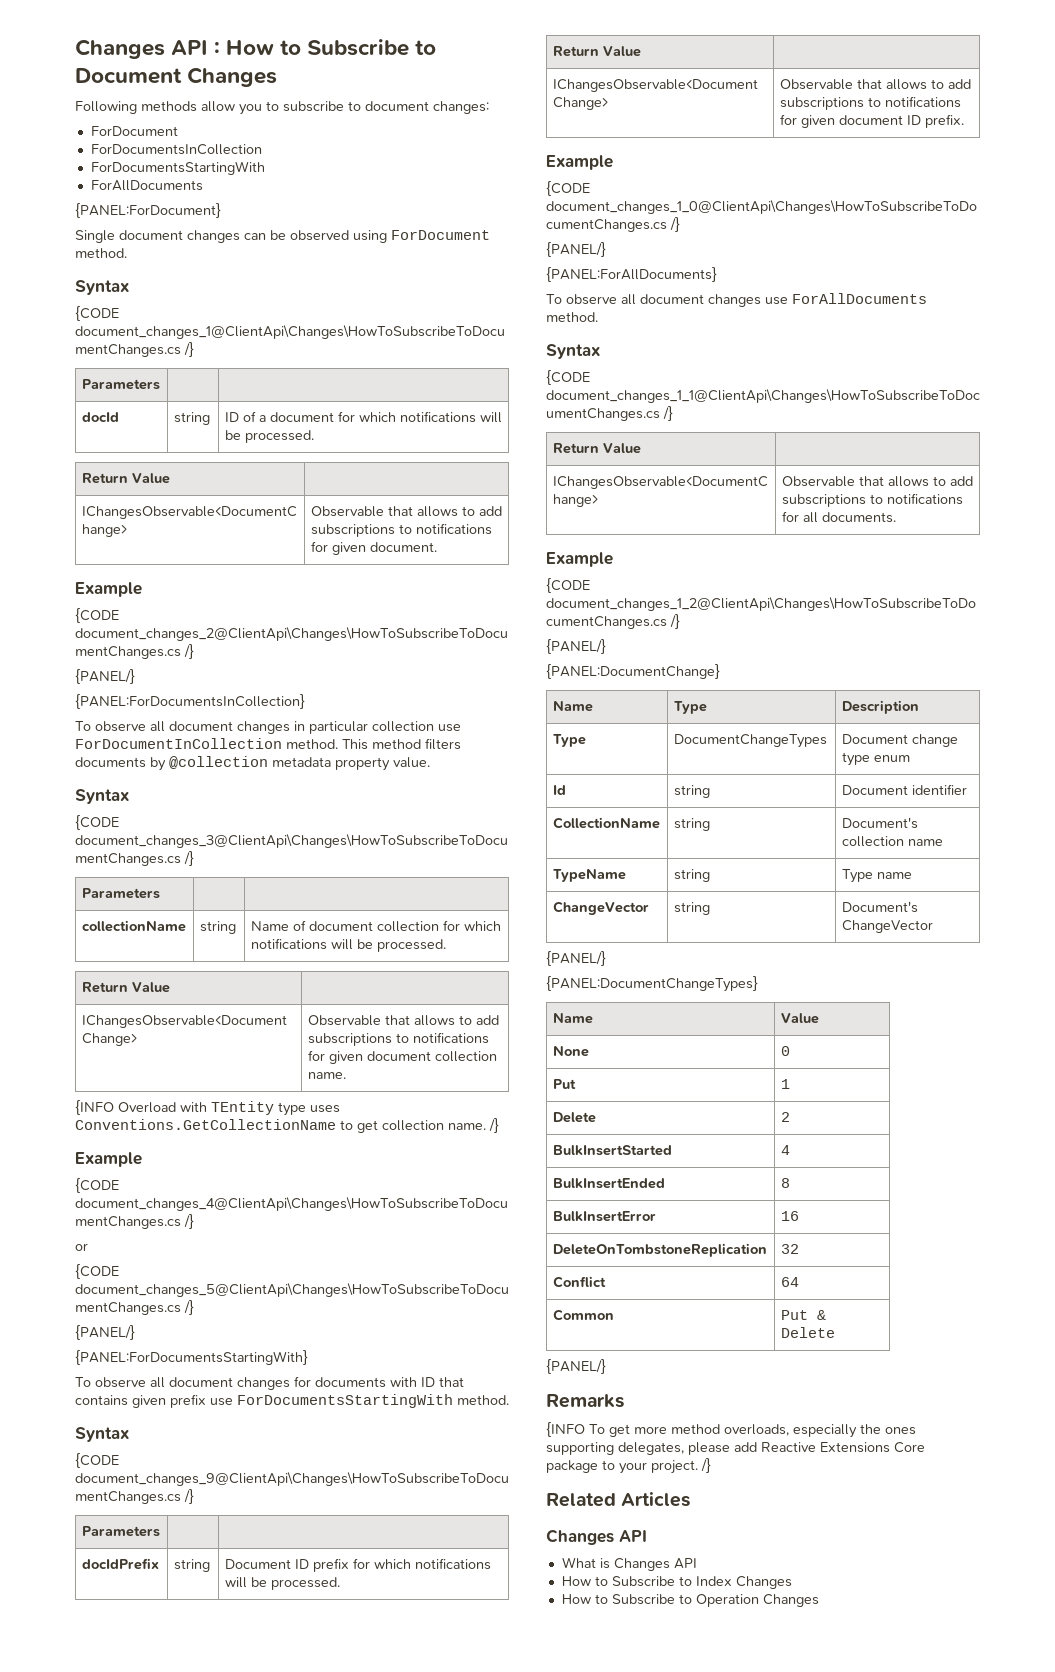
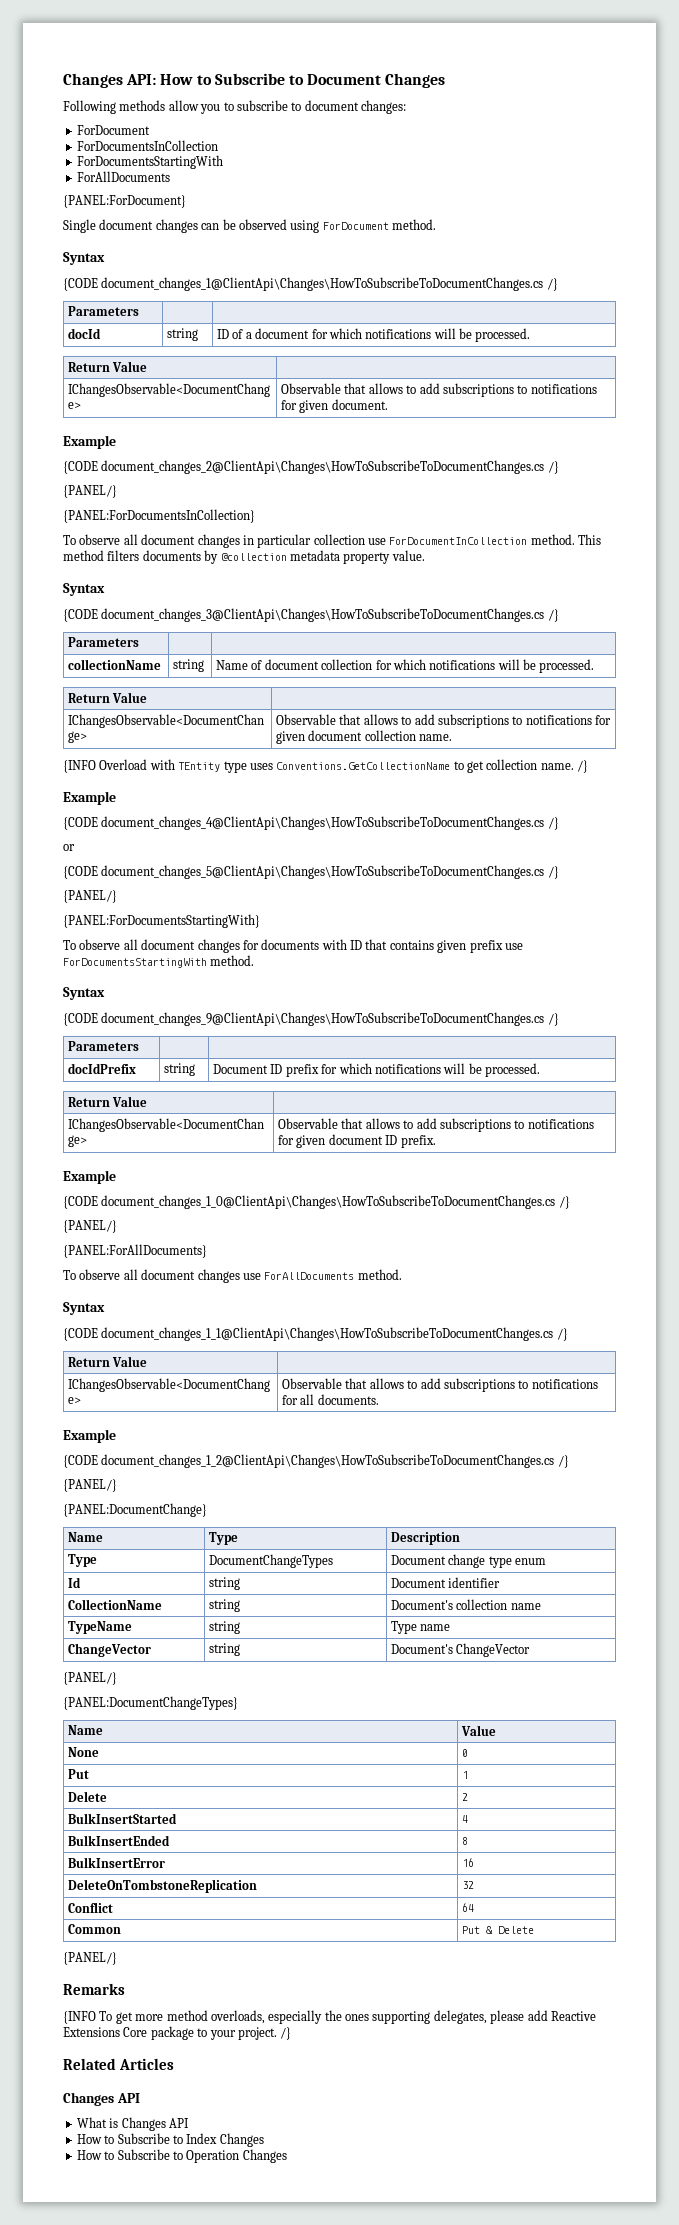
- Changes API : How to Subscribe to Document Changes
+ Changes API: How to Subscribe to Document Changes

